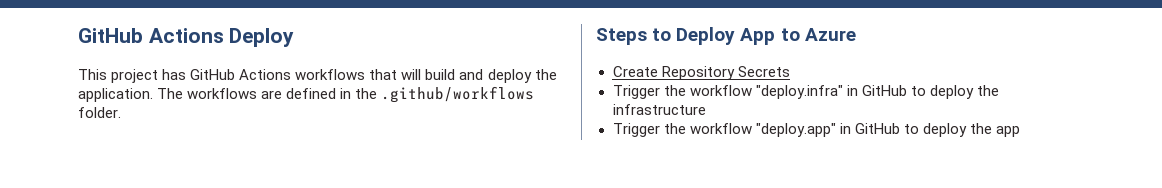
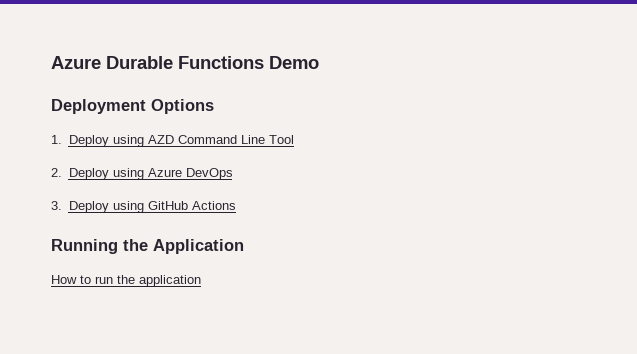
- GitHub Actions Deploy
- This project has GitHub Actions workflows that will build and deploy the application. The workflows are defined in the .github/workflows folder.
- Steps to Deploy App to Azure
- Create Repository Secrets
- Trigger the workflow "deploy.infra" in GitHub to deploy the infrastructure
- Trigger the workflow "deploy.app" in GitHub to deploy the app
+ Azure Durable Functions Demo
+ Deployment Options
+ 1. Deploy using AZD Command Line Tool
+ 2. Deploy using Azure DevOps
+ 3. Deploy using GitHub Actions
+ Running the Application
+ How to run the application

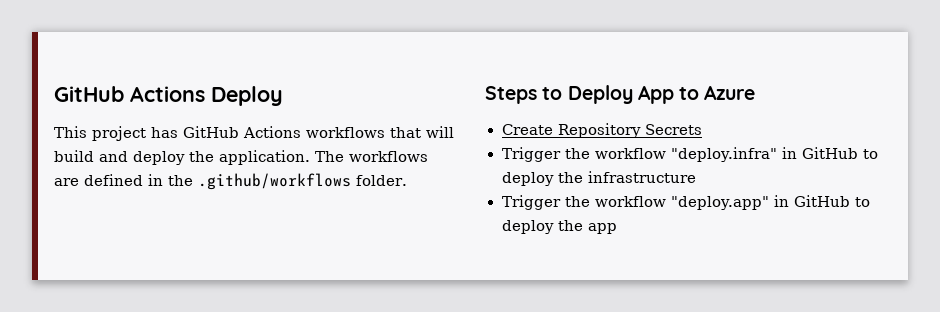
- Azure Durable Functions Demo
- Deployment Options
- 1. Deploy using AZD Command Line Tool
- 2. Deploy using Azure DevOps
- 3. Deploy using GitHub Actions
- Running the Application
- How to run the application
+ GitHub Actions Deploy
+ This project has GitHub Actions workflows that will build and deploy the application. The workflows are defined in the .github/workflows folder.
+ Steps to Deploy App to Azure
+ Create Repository Secrets
+ Trigger the workflow "deploy.infra" in GitHub to deploy the infrastructure
+ Trigger the workflow "deploy.app" in GitHub to deploy the app

